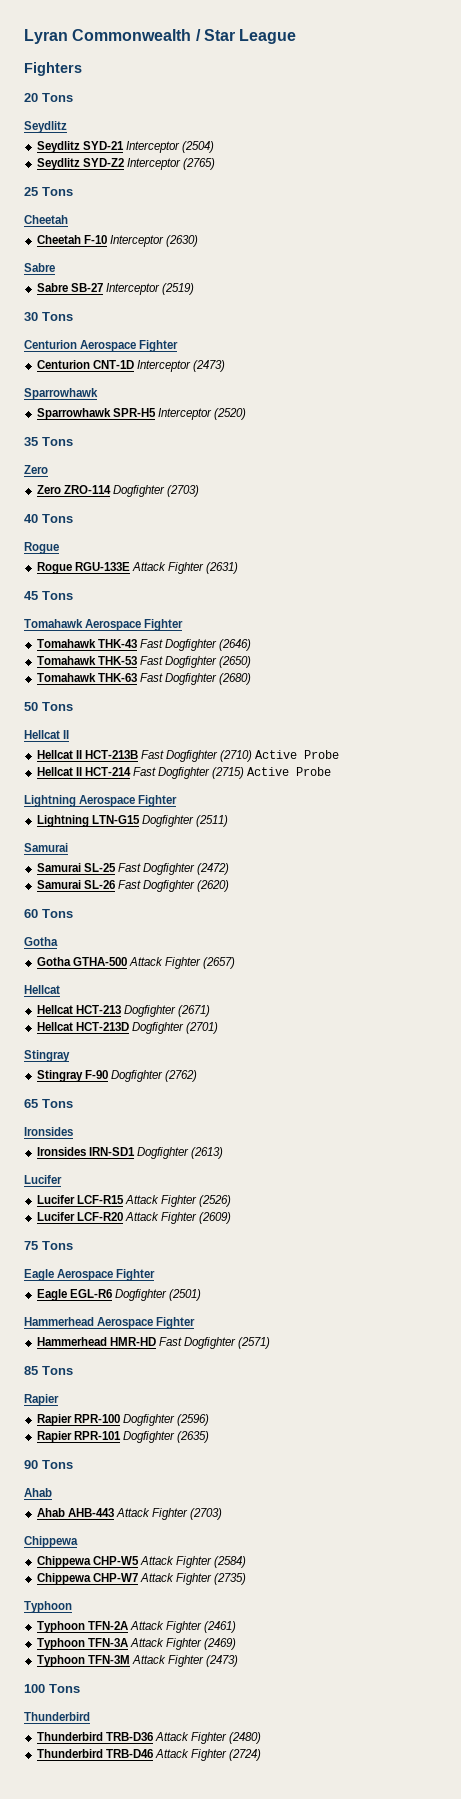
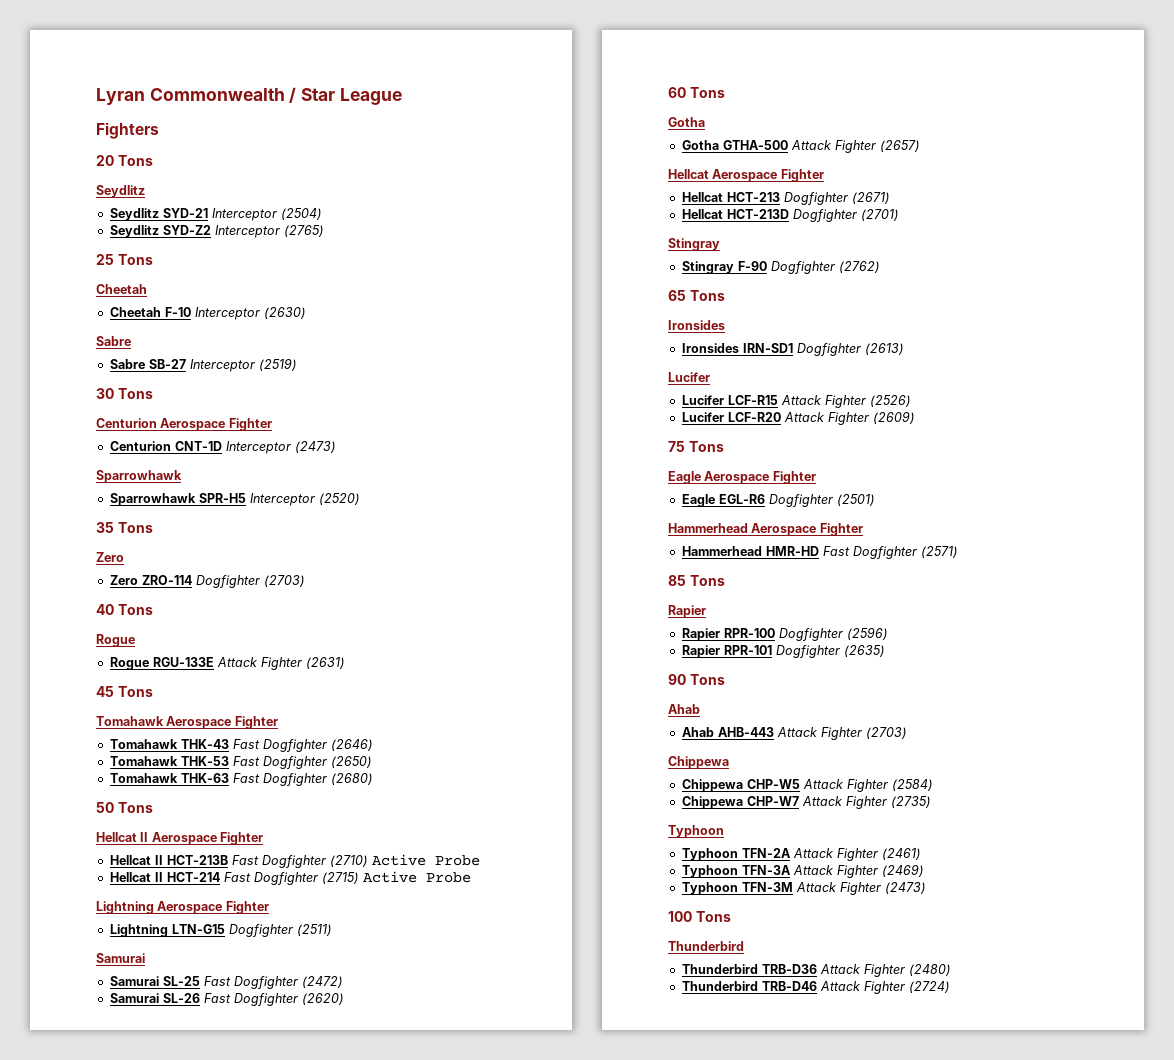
  50 Tons
- Hellcat II
+ Hellcat II Aerospace Fighter
  Gotha GTHA-500 Attack Fighter (2657)
- Hellcat
+ Hellcat Aerospace Fighter

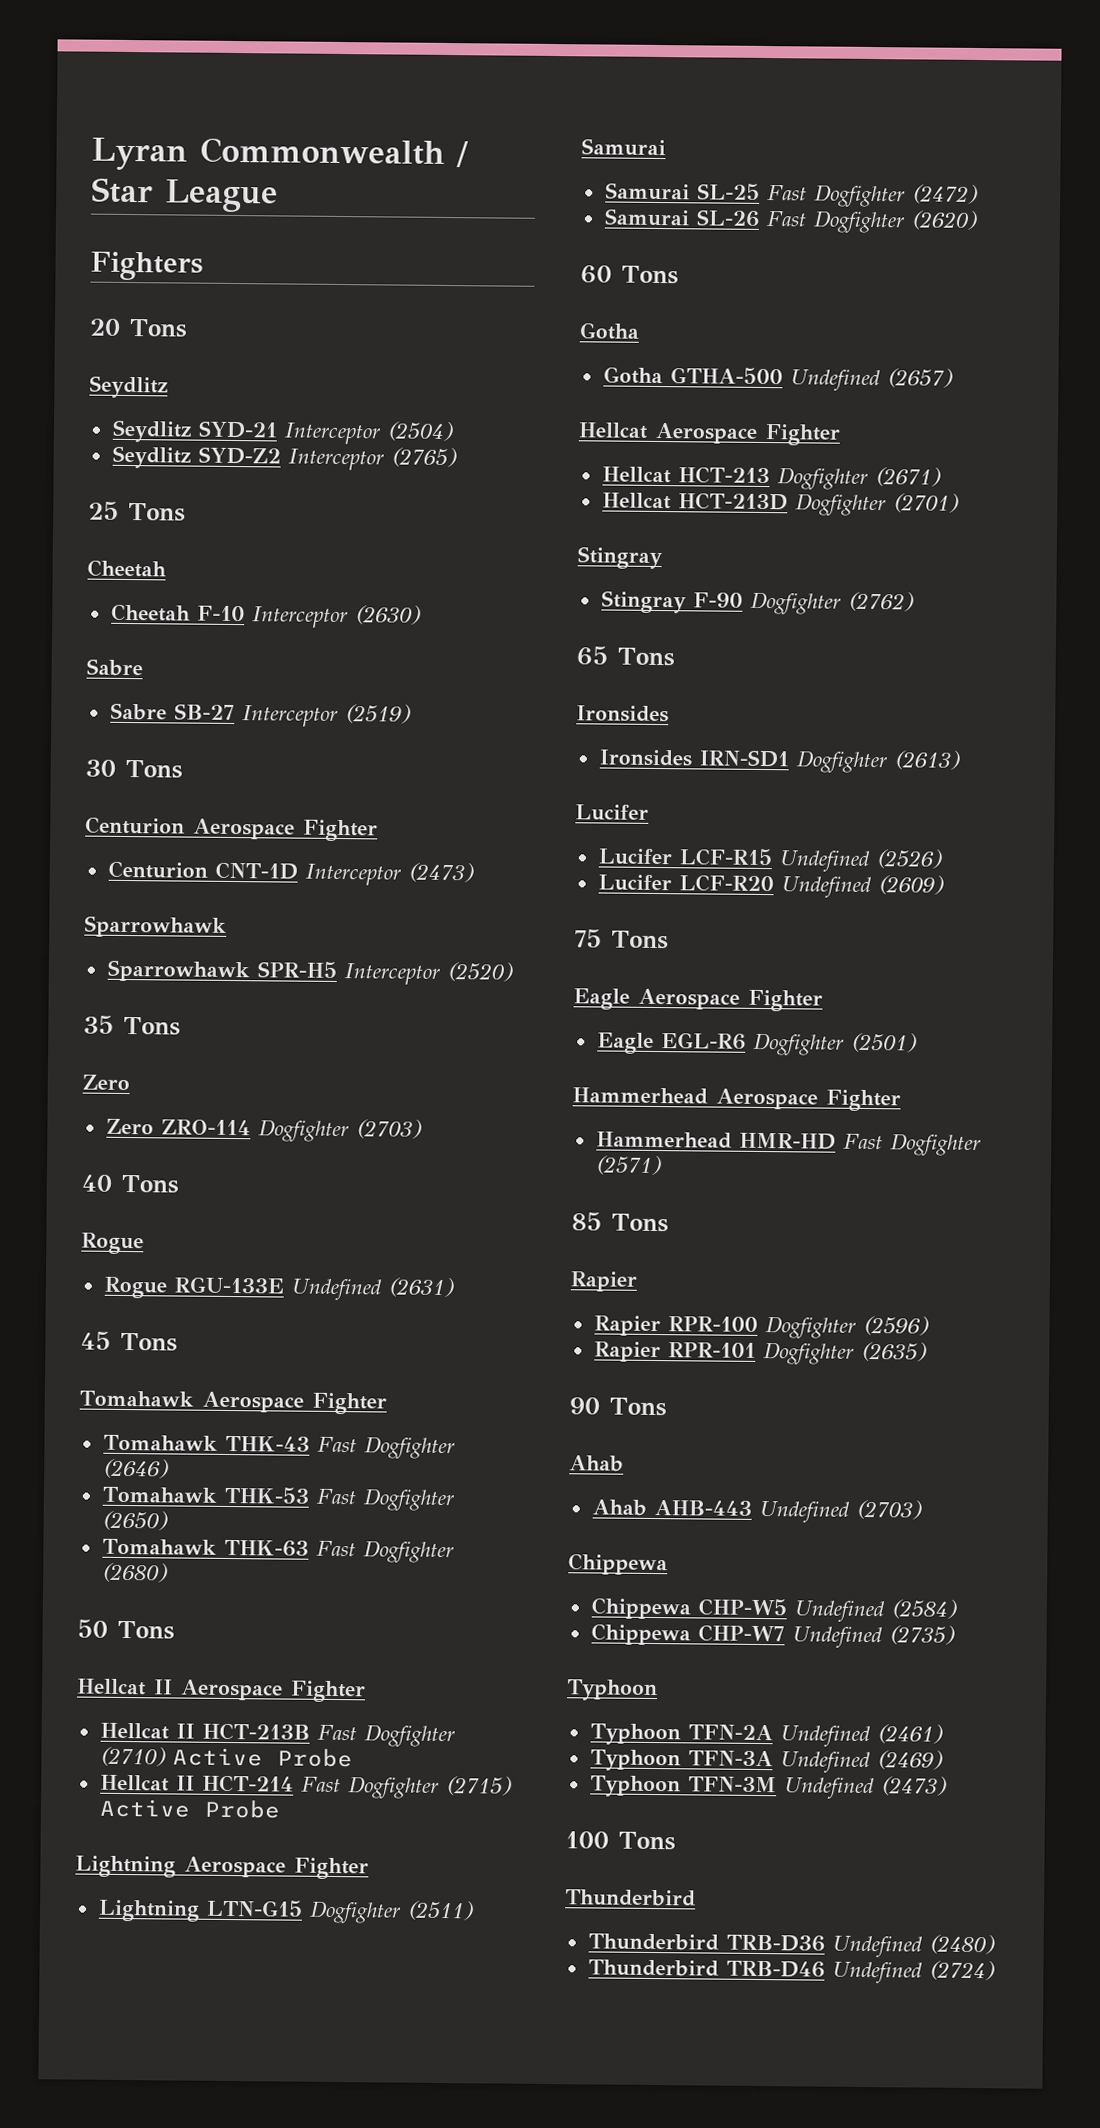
- Rogue RGU-133E Attack Fighter (2631)
+ Rogue RGU-133E Undefined (2631)
- Gotha GTHA-500 Attack Fighter (2657)
+ Gotha GTHA-500 Undefined (2657)
- Lucifer LCF-R15 Attack Fighter (2526)
+ Lucifer LCF-R15 Undefined (2526)
- Lucifer LCF-R20 Attack Fighter (2609)
+ Lucifer LCF-R20 Undefined (2609)
- Ahab AHB-443 Attack Fighter (2703)
+ Ahab AHB-443 Undefined (2703)
- Chippewa CHP-W5 Attack Fighter (2584)
+ Chippewa CHP-W5 Undefined (2584)
- Chippewa CHP-W7 Attack Fighter (2735)
+ Chippewa CHP-W7 Undefined (2735)
- Typhoon TFN-2A Attack Fighter (2461)
+ Typhoon TFN-2A Undefined (2461)
- Typhoon TFN-3A Attack Fighter (2469)
+ Typhoon TFN-3A Undefined (2469)
- Typhoon TFN-3M Attack Fighter (2473)
+ Typhoon TFN-3M Undefined (2473)
- Thunderbird TRB-D36 Attack Fighter (2480)
+ Thunderbird TRB-D36 Undefined (2480)
- Thunderbird TRB-D46 Attack Fighter (2724)
+ Thunderbird TRB-D46 Undefined (2724)

